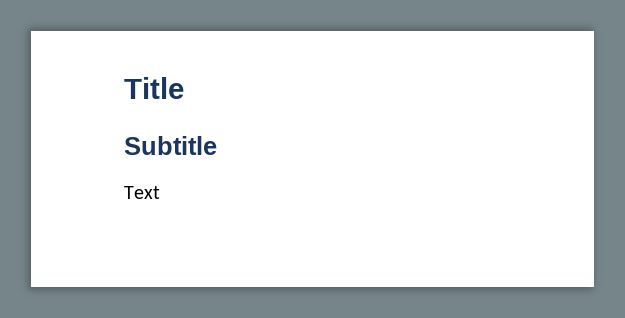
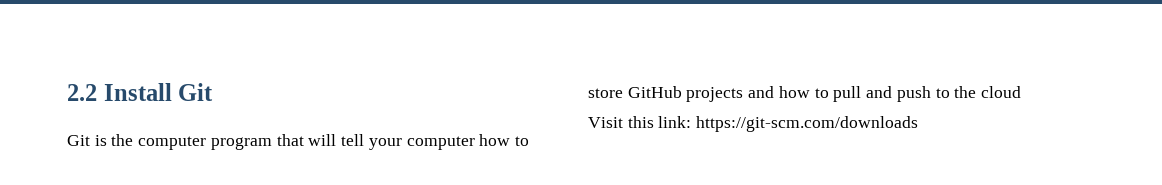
- Title
- Subtitle
- Text
+ 2.2 Install Git
+ Git is the computer program that will tell your computer how to store GitHub projects and how to pull and push to the cloud
+ Visit this link: https://git-scm.com/downloads

